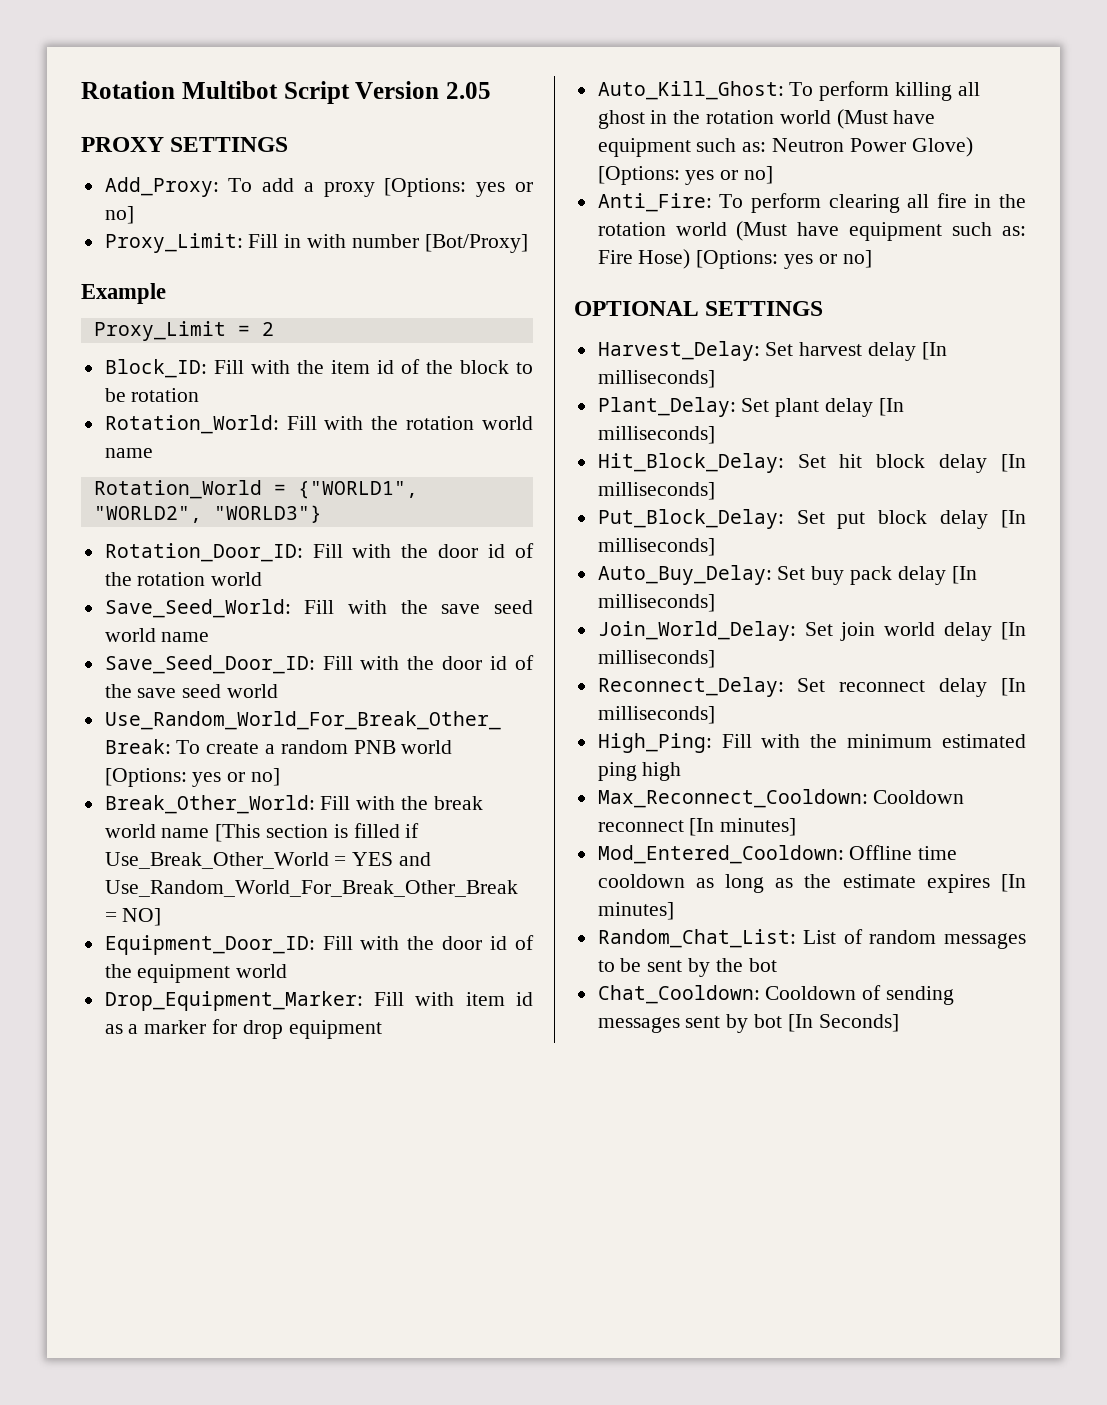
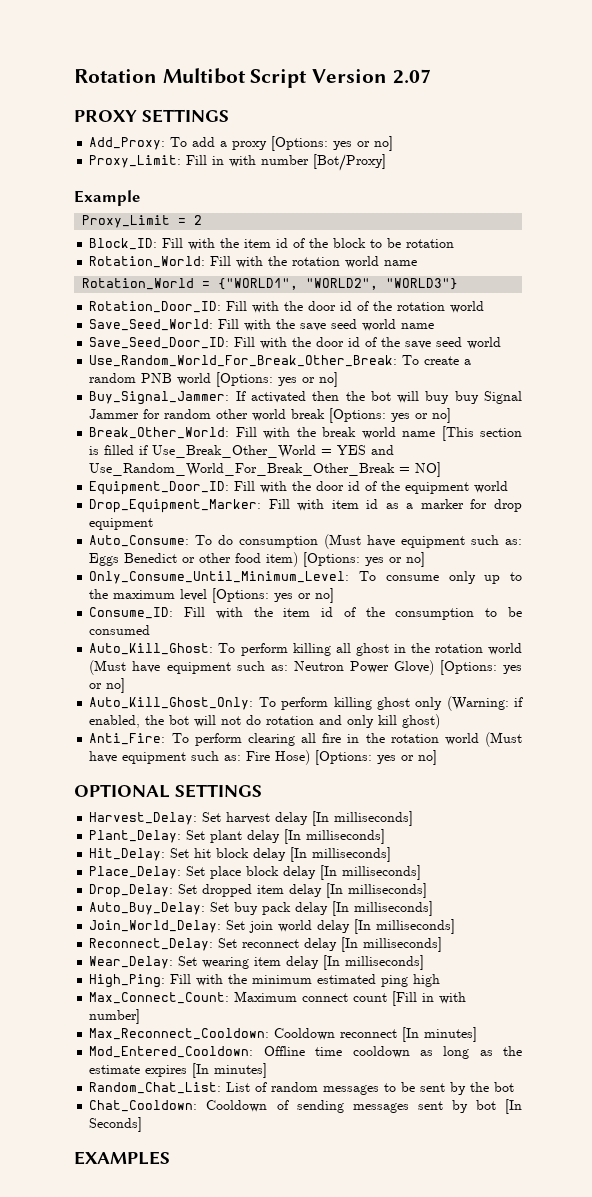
- Rotation Multibot Script Version 2.05
+ Rotation Multibot Script Version 2.07
+ Buy_Signal_Jammer: If activated then the bot will buy buy Signal Jammer for random other world break [Options: yes or no]
+ Auto_Consume: To do consumption (Must have equipment such as: Eggs Benedict or other food item) [Options: yes or no]
+ Only_Consume_Until_Minimum_Level: To consume only up to the maximum level [Options: yes or no]
+ Consume_ID: Fill with the item id of the consumption to be consumed
+ Auto_Kill_Ghost_Only: To perform killing ghost only (Warning: if enabled, the bot will not do rotation and only kill ghost)
- Hit_Block_Delay: Set hit block delay [In milliseconds]
+ Hit_Delay: Set hit block delay [In milliseconds]
- Put_Block_Delay: Set put block delay [In milliseconds]
+ Place_Delay: Set place block delay [In milliseconds]
+ Drop_Delay: Set dropped item delay [In milliseconds]
+ Wear_Delay: Set wearing item delay [In milliseconds]
+ Max_Connect_Count: Maximum connect count [Fill in with number]
+ EXAMPLES

